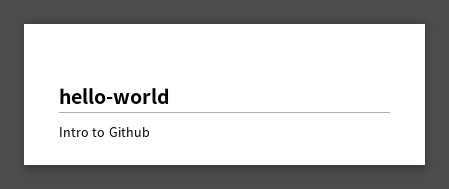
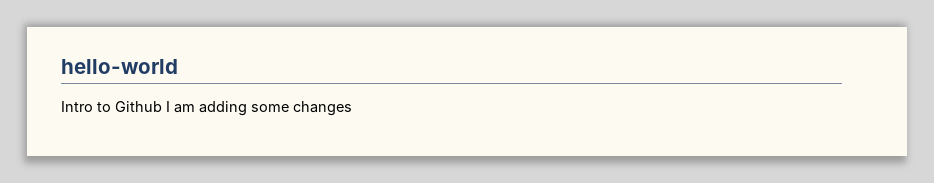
- Intro to Github
+ Intro to Github I am adding some changes

